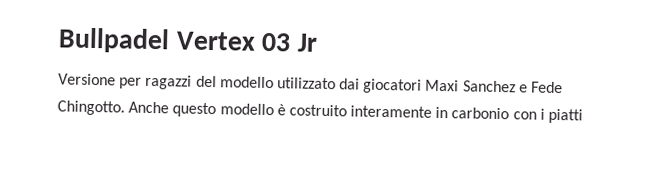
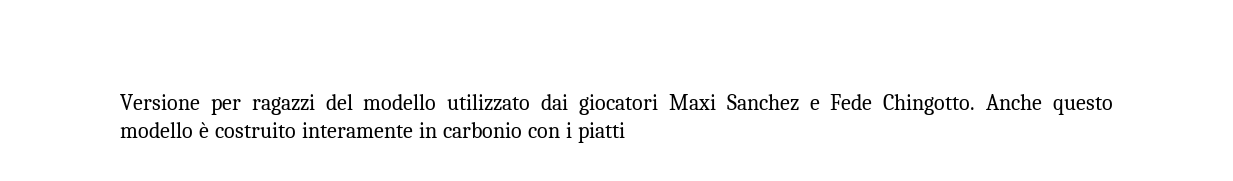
- Bullpadel Vertex 03 Jr

